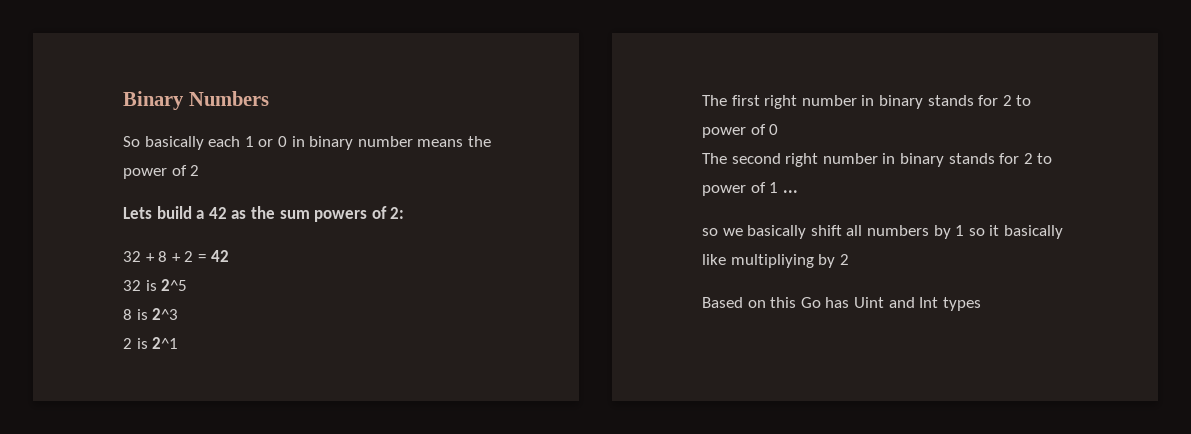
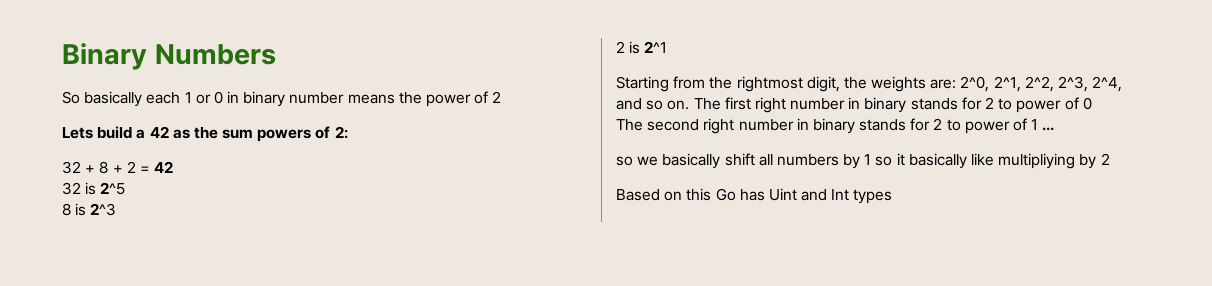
+ Starting from the rightmost digit, the weights are: 2^0, 2^1, 2^2, 2^3, 2^4, and so on.

